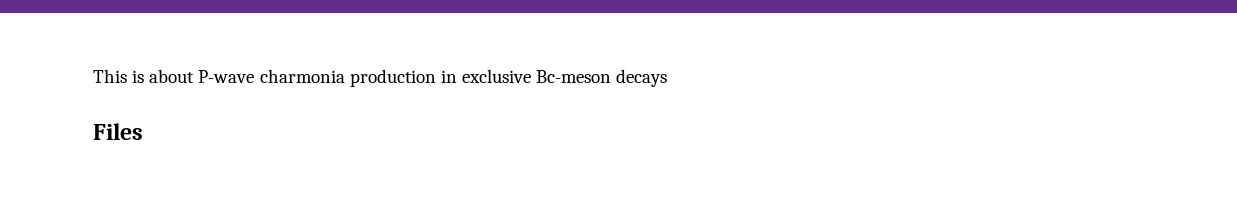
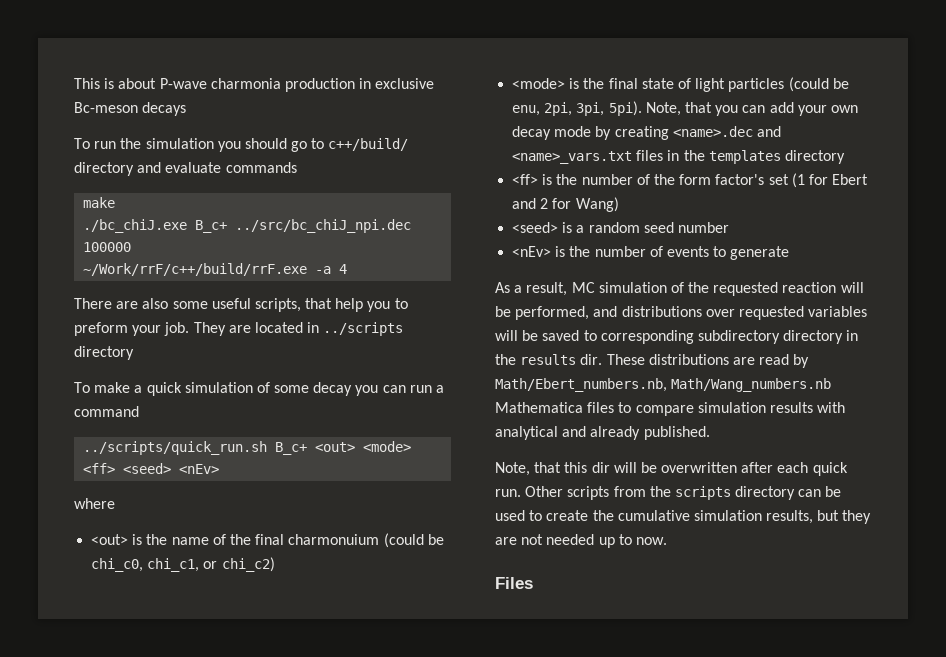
+ To run the simulation you should go to c++/build/ directory and evaluate commands
+ make
+ ./bc_chiJ.exe B_c+ ../src/bc_chiJ_npi.dec 100000
+ ~/Work/rrF/c++/build/rrF.exe -a 4
+ There are also some useful scripts, that help you to preform your job. They are located in ../scripts directory
+ To make a quick simulation of some decay you can run a command
+ ../scripts/quick_run.sh B_c+ <out> <mode> <ff> <seed> <nEv>
+ where
+ <out> is the name of the final charmonuium (could be chi_c0, chi_c1, or chi_c2)
+ <mode> is the final state of light particles (could be enu, 2pi, 3pi, 5pi). Note, that you can add your own decay mode by creating <name>.dec and <name>_vars.txt files in the templates directory
+ <ff> is the number of the form factor's set (1 for Ebert and 2 for Wang)
+ <seed> is a random seed number
+ <nEv> is the number of events to generate
+ As a result, MC simulation of the requested reaction will be performed, and distributions over requested variables will be saved to corresponding subdirectory directory in the results dir. These distributions are read by Math/Ebert_numbers.nb, Math/Wang_numbers.nb Mathematica files to compare simulation results with analytical and already published.
+ Note, that this dir will be overwritten after each quick run. Other scripts from the scripts directory can be used to create the cumulative simulation results, but they are not needed up to now.

